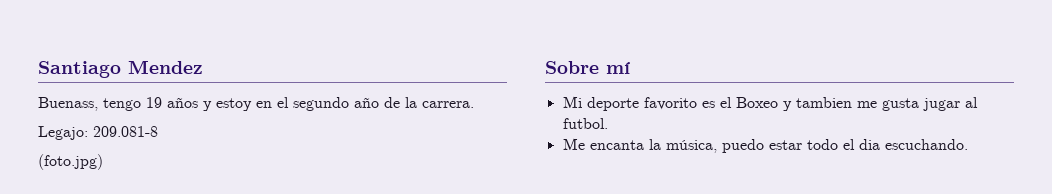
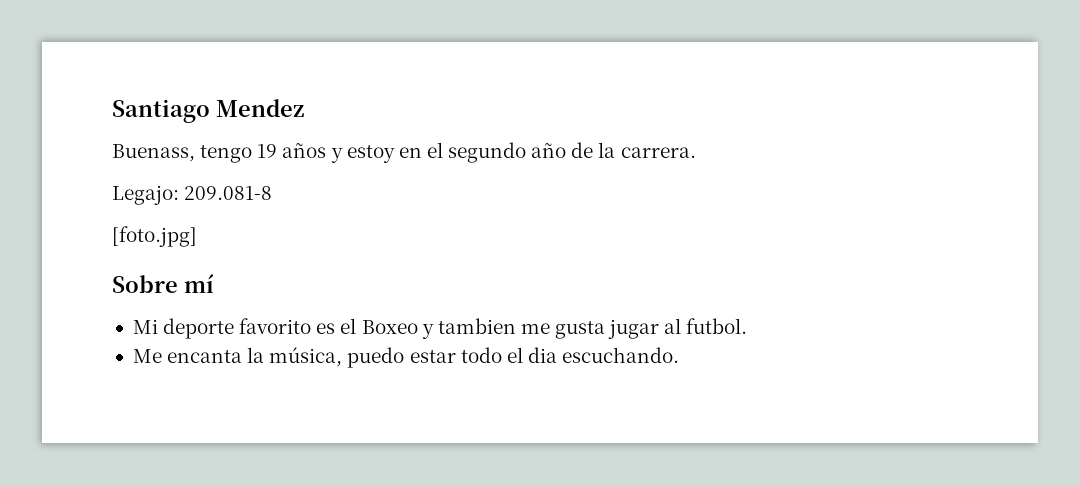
- (foto.jpg)
+ [foto.jpg]

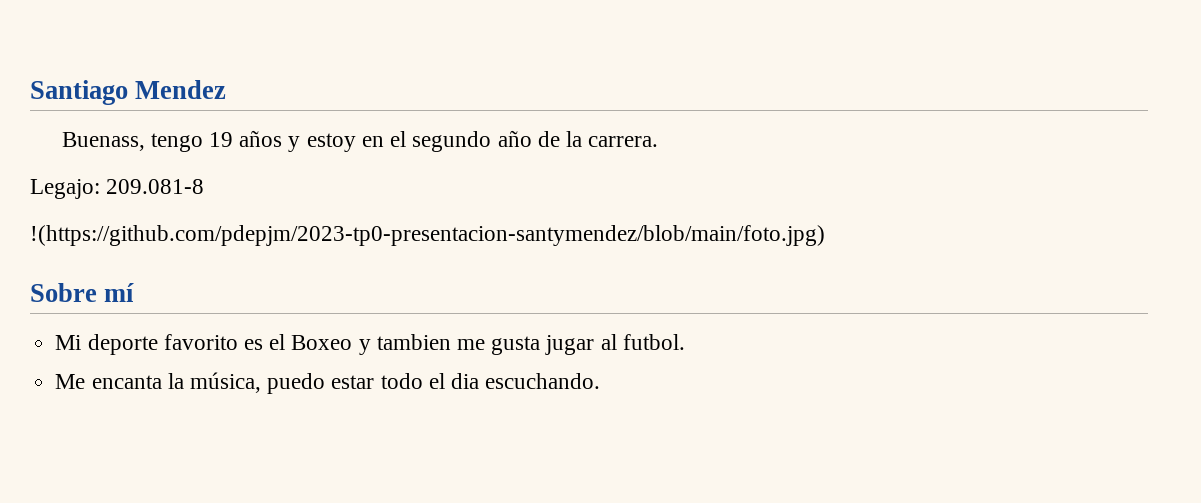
- [foto.jpg]
+ !(https://github.com/pdepjm/2023-tp0-presentacion-santymendez/blob/main/foto.jpg)

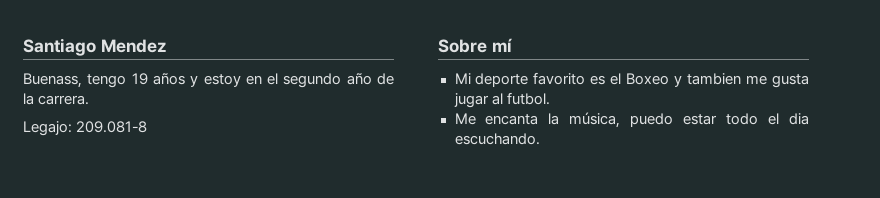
- !(https://github.com/pdepjm/2023-tp0-presentacion-santymendez/blob/main/foto.jpg)

